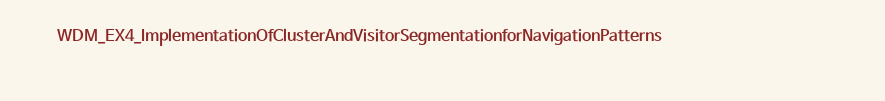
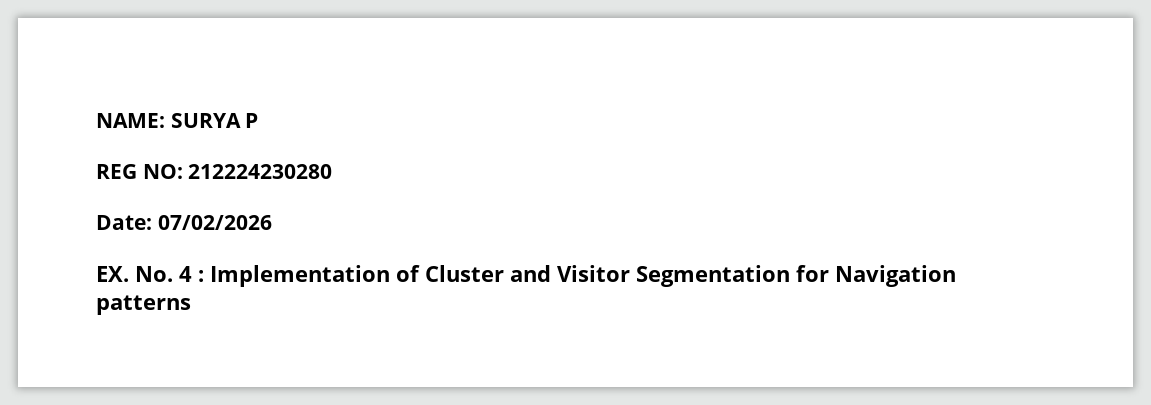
- WDM_EX4_ImplementationOfClusterAndVisitorSegmentationforNavigationPatterns
+ NAME: SURYA P
+ REG NO: 212224230280
+ Date: 07/02/2026
+ EX. No. 4 : Implementation of Cluster and Visitor Segmentation for Navigation patterns

